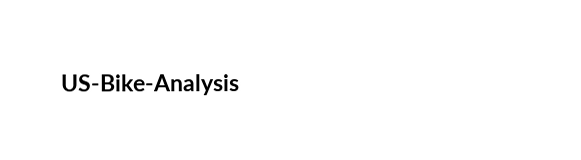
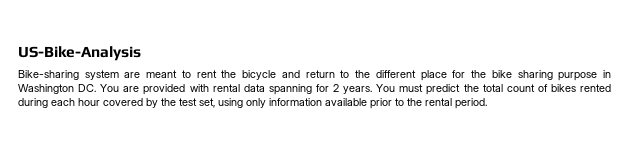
+ Bike-sharing system are meant to rent the bicycle and return to the different place for the bike sharing purpose in Washington DC. You are provided with rental data spanning for 2 years. You must predict the total count of bikes rented during each hour covered by the test set, using only information available prior to the rental period.

